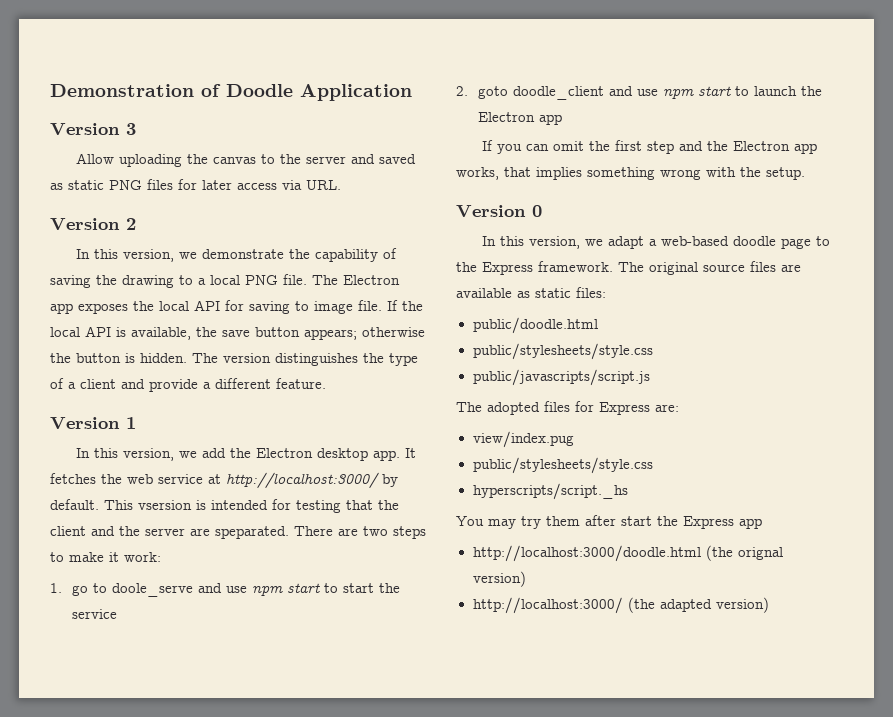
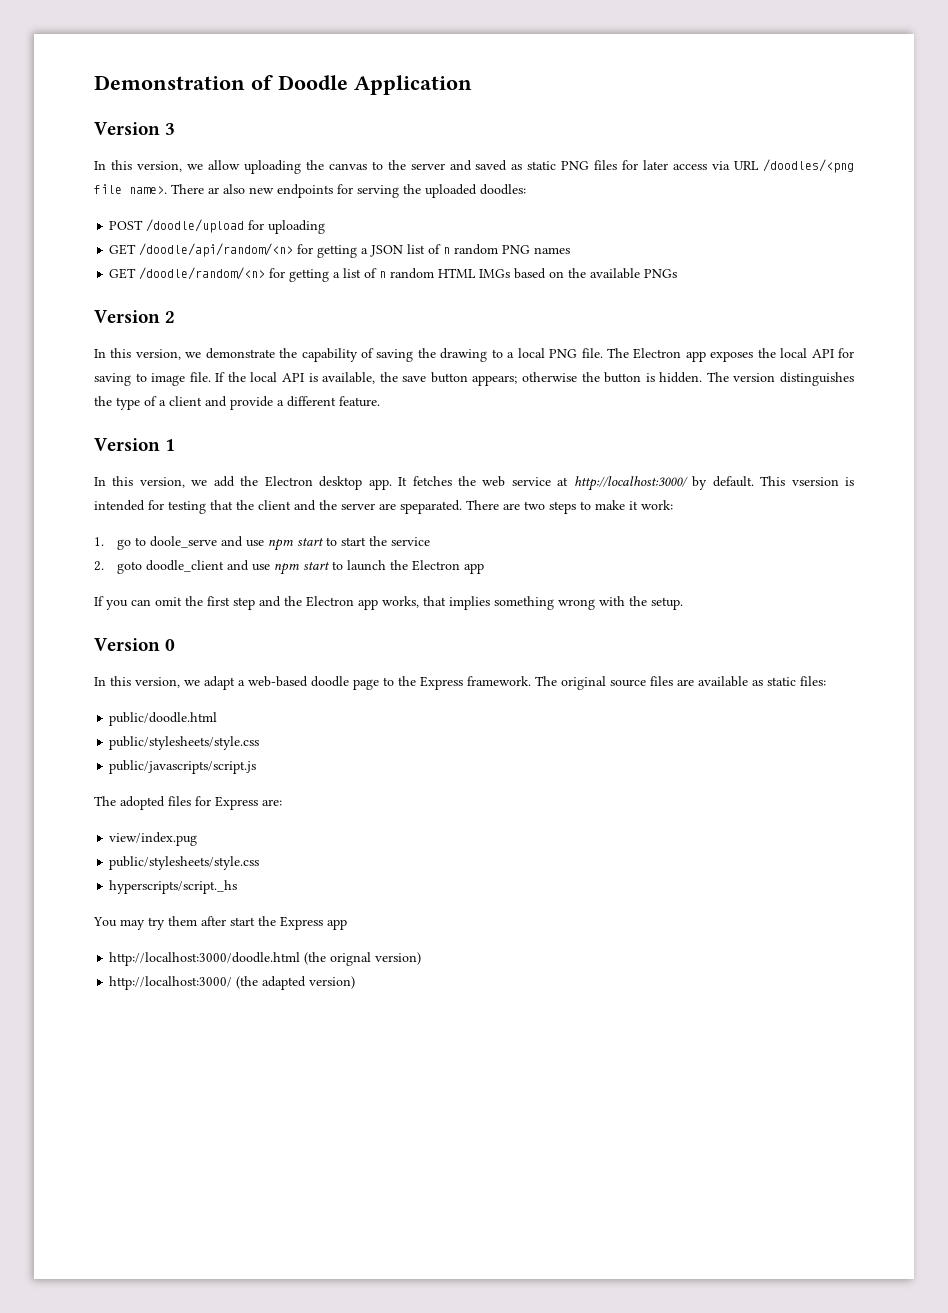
- Allow uploading the canvas to the server and saved as static PNG files for later access via URL.
+ In this version, we allow uploading the canvas to the server and saved as static PNG files for later access via URL /doodles/<png file name>. There ar also new endpoints for serving the uploaded doodles:
+ POST /doodle/upload for uploading
+ GET /doodle/api/random/<n> for getting a JSON list of n random PNG names
+ GET /doodle/random/<n> for getting a list of n random HTML IMGs based on the available PNGs

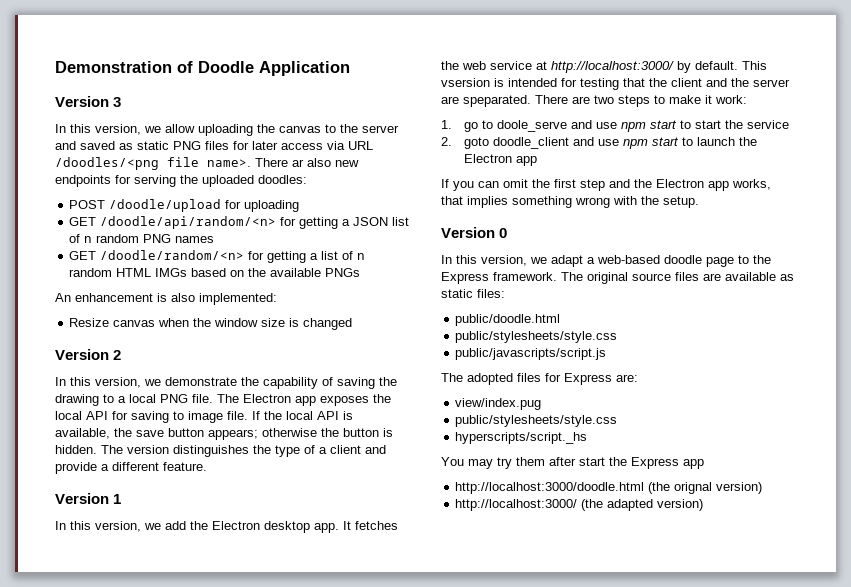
+ An enhancement is also implemented:
+ Resize canvas when the window size is changed

